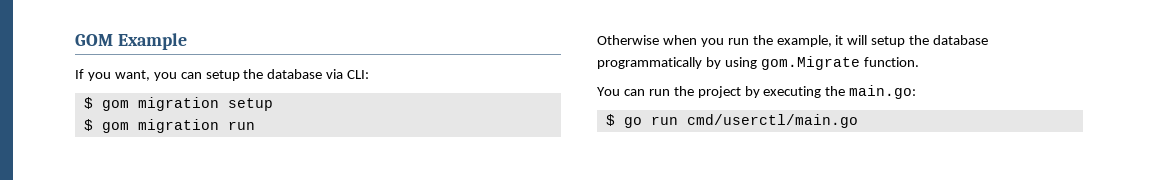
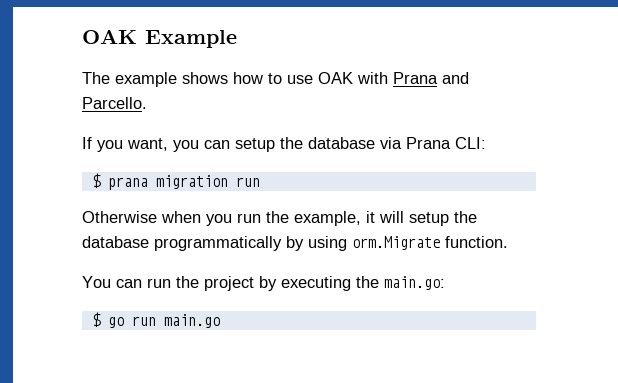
- GOM Example
+ OAK Example
+ The example shows how to use OAK with Prana and Parcello.
- If you want, you can setup the database via CLI:
+ If you want, you can setup the database via Prana CLI:
- $ gom migration setup
- $ gom migration run
+ $ prana migration run
- Otherwise when you run the example, it will setup the database programmatically by using gom.Migrate function.
+ Otherwise when you run the example, it will setup the database programmatically by using orm.Migrate function.
- $ go run cmd/userctl/main.go
+ $ go run main.go

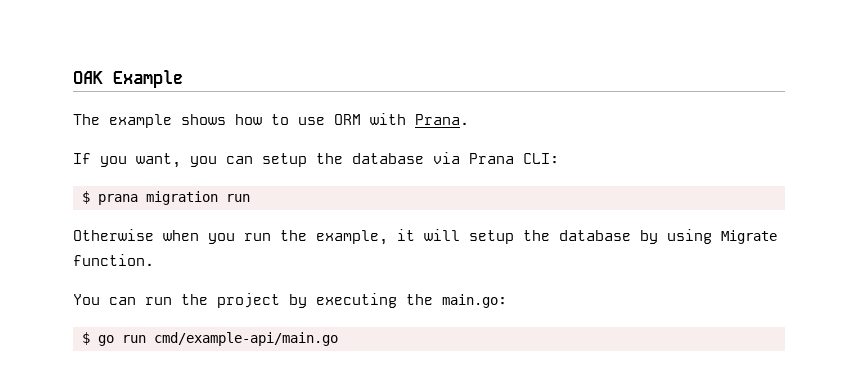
- The example shows how to use OAK with Prana and Parcello.
+ The example shows how to use ORM with Prana.
- Otherwise when you run the example, it will setup the database programmatically by using orm.Migrate function.
+ Otherwise when you run the example, it will setup the database by using Migrate function.
- $ go run main.go
+ $ go run cmd/example-api/main.go

